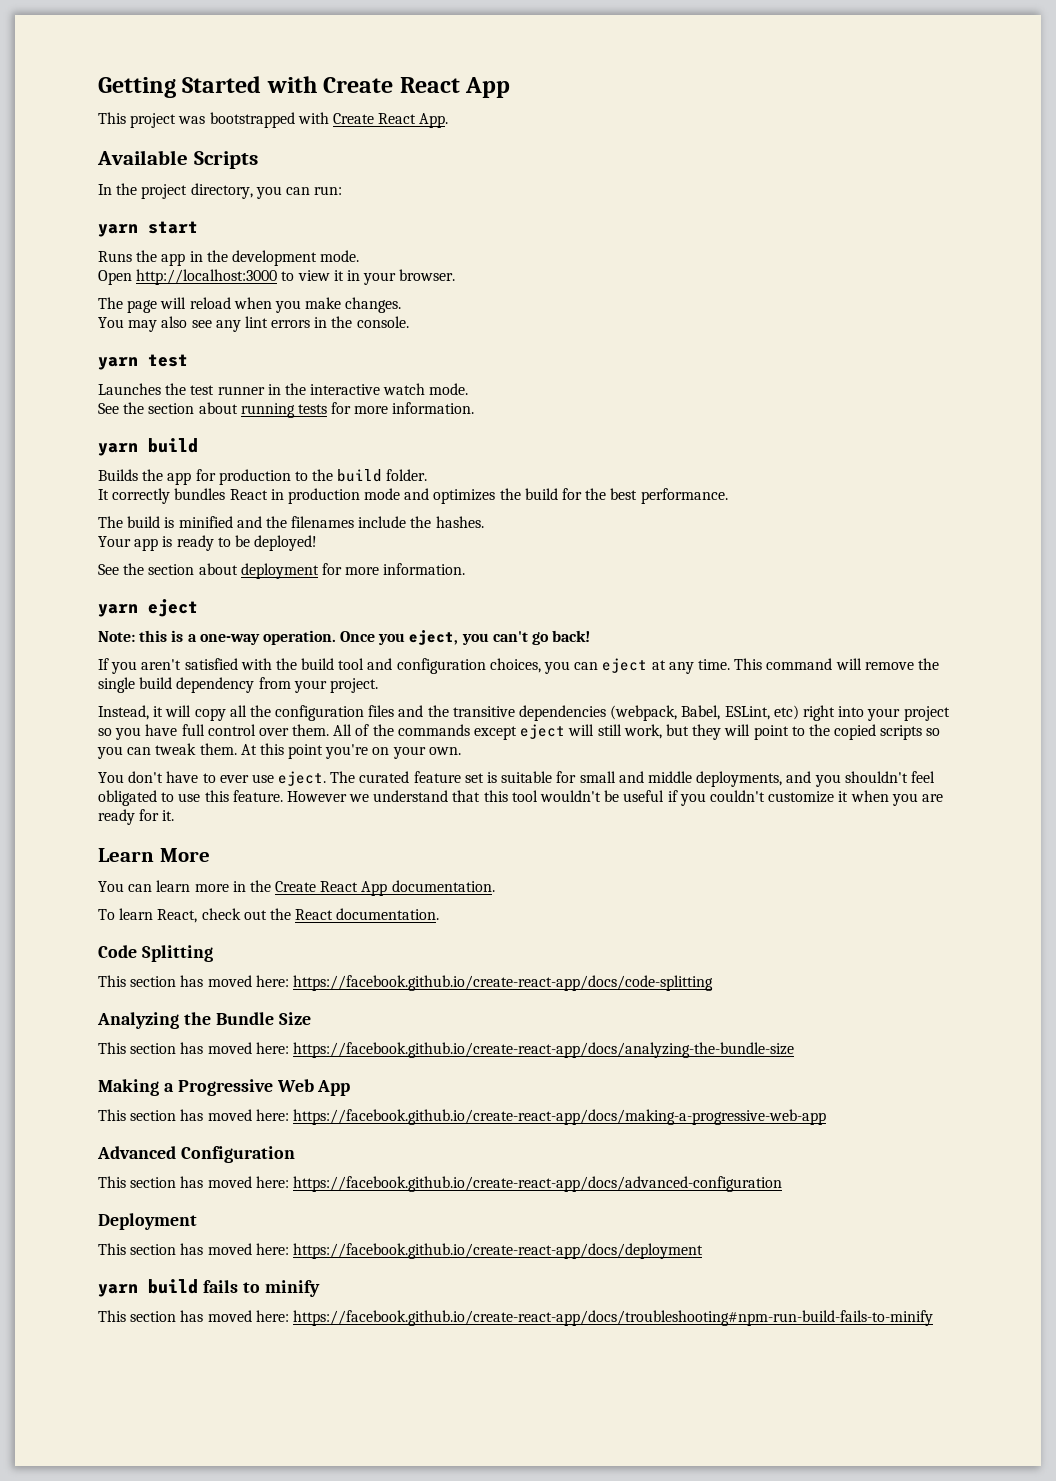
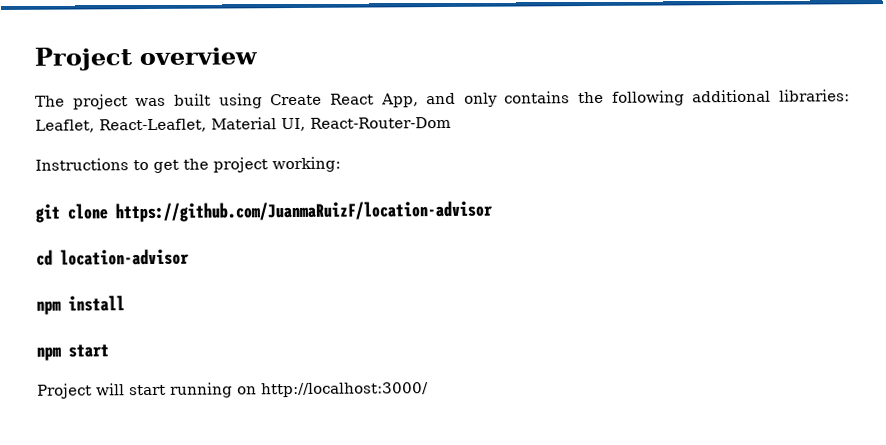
- Getting Started with Create React App
- This project was bootstrapped with Create React App.
- Available Scripts
- In the project directory, you can run:
- yarn start
- Runs the app in the development mode.
- Open http://localhost:3000 to view it in your browser.
- The page will reload when you make changes.
- You may also see any lint errors in the console.
- yarn test
- Launches the test runner in the interactive watch mode.
- See the section about running tests for more information.
- yarn build
- Builds the app for production to the build folder.
- It correctly bundles React in production mode and optimizes the build for the best performance.
- The build is minified and the filenames include the hashes.
- Your app is ready to be deployed!
- See the section about deployment for more information.
- yarn eject
- Note: this is a one-way operation. Once you eject, you can't go back!
- If you aren't satisfied with the build tool and configuration choices, you can eject at any time. This command will remove the single build dependency from your project.
- Instead, it will copy all the configuration files and the transitive dependencies (webpack, Babel, ESLint, etc) right into your project so you have full control over them. All of the commands except eject will still work, but they will point to the copied scripts so you can tweak them. At this point you're on your own.
- You don't have to ever use eject. The curated feature set is suitable for small and middle deployments, and you shouldn't feel obligated to use this feature. However we understand that this tool wouldn't be useful if you couldn't customize it when you are ready for it.
- Learn More
- You can learn more in the Create React App documentation.
- To learn React, check out the React documentation.
- Code Splitting
- This section has moved here: https://facebook.github.io/create-react-app/docs/code-splitting
- Analyzing the Bundle Size
- This section has moved here: https://facebook.github.io/create-react-app/docs/analyzing-the-bundle-size
- Making a Progressive Web App
- This section has moved here: https://facebook.github.io/create-react-app/docs/making-a-progressive-web-app
- Advanced Configuration
- This section has moved here: https://facebook.github.io/create-react-app/docs/advanced-configuration
- Deployment
- This section has moved here: https://facebook.github.io/create-react-app/docs/deployment
- yarn build fails to minify
- This section has moved here: https://facebook.github.io/create-react-app/docs/troubleshooting#npm-run-build-fails-to-minify
+ Project overview
+ The project was built using Create React App, and only contains the following additional libraries: Leaflet, React-Leaflet, Material UI, React-Router-Dom
+ Instructions to get the project working:
+ git clone https://github.com/JuanmaRuizF/location-advisor
+ cd location-advisor
+ npm install
+ npm start
+ Project will start running on http://localhost:3000/

